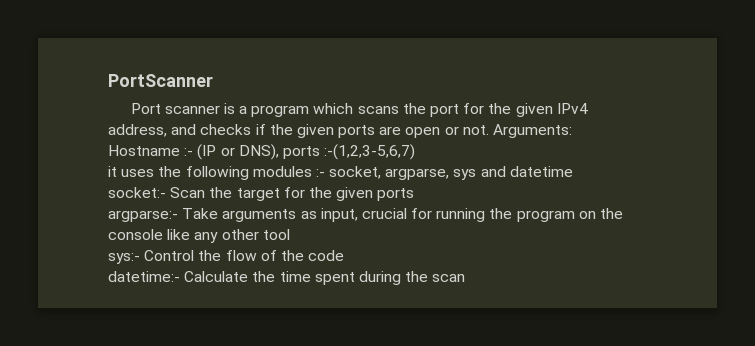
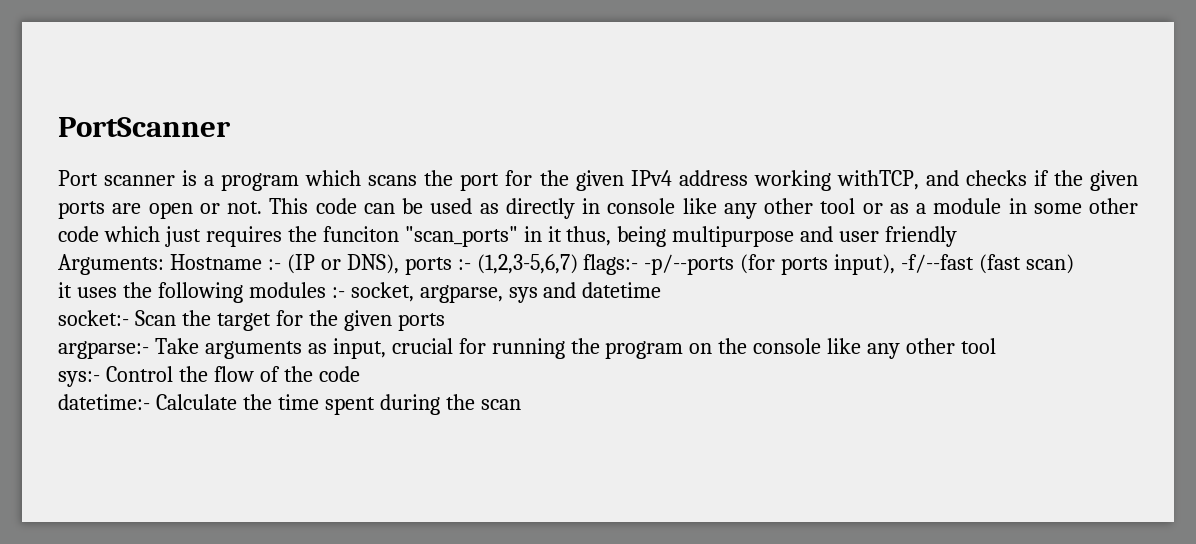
- Port scanner is a program which scans the port for the given IPv4 address, and checks if the given ports are open or not. Arguments: Hostname :- (IP or DNS), ports :-(1,2,3-5,6,7)
+ Port scanner is a program which scans the port for the given IPv4 address working withTCP, and checks if the given ports are open or not. This code can be used as directly in console like any other tool or as a module in some other code which just requires the funciton "scan_ports" in it thus, being multipurpose and user friendly
+ Arguments: Hostname :- (IP or DNS), ports :- (1,2,3-5,6,7) flags:- -p/--ports (for ports input), -f/--fast (fast scan)

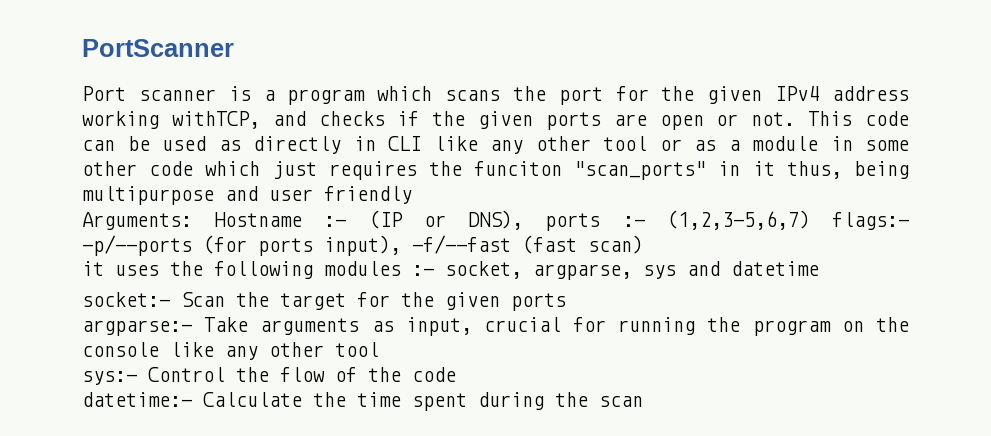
- This code can be used as directly in console like any other tool or as a module in some other code which just requires the funciton "scan_ports" in it thus, being multipurpose and user friendly
+ This code can be used as directly in CLI like any other tool or as a module in some other code which just requires the funciton "scan_ports" in it thus, being multipurpose and user friendly

